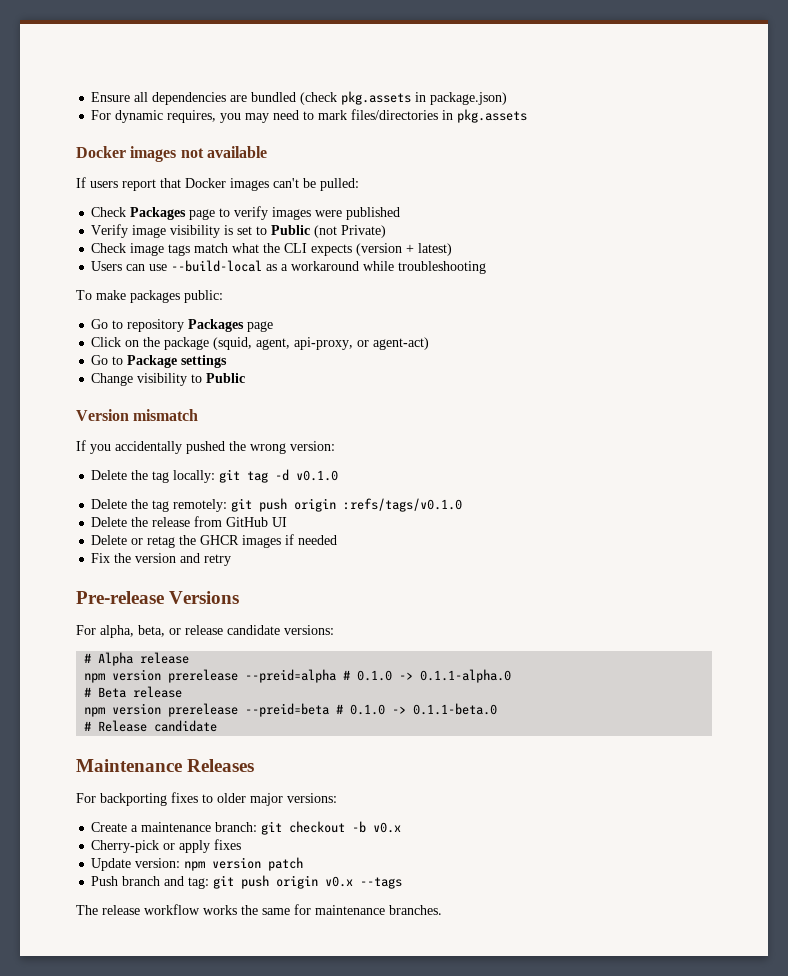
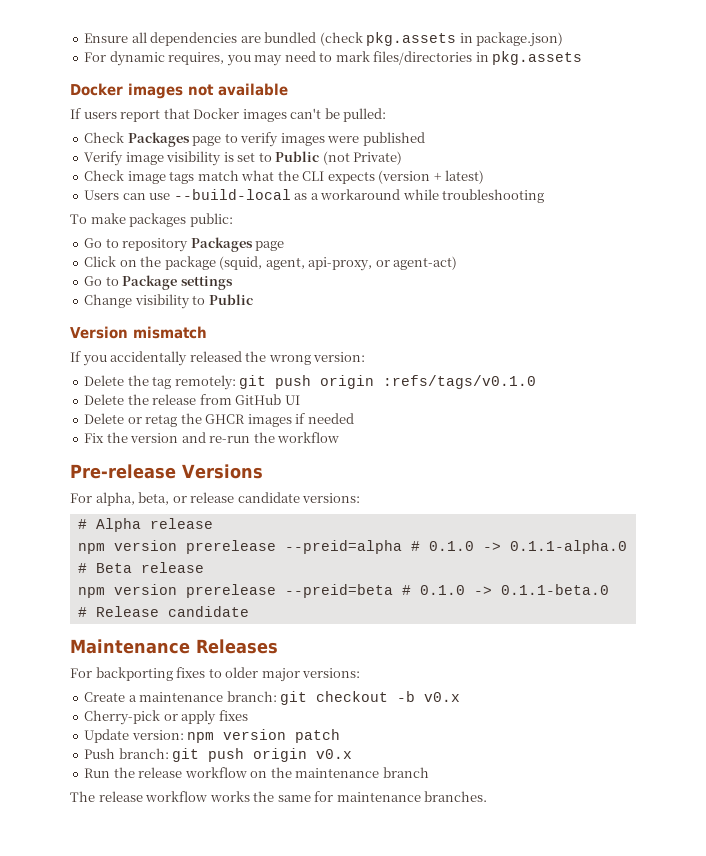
- If you accidentally pushed the wrong version:
+ If you accidentally released the wrong version:
- Delete the tag locally: git tag -d v0.1.0
- Fix the version and retry
+ Fix the version and re-run the workflow
- Push branch and tag: git push origin v0.x --tags
+ Push branch: git push origin v0.x
+ Run the release workflow on the maintenance branch

